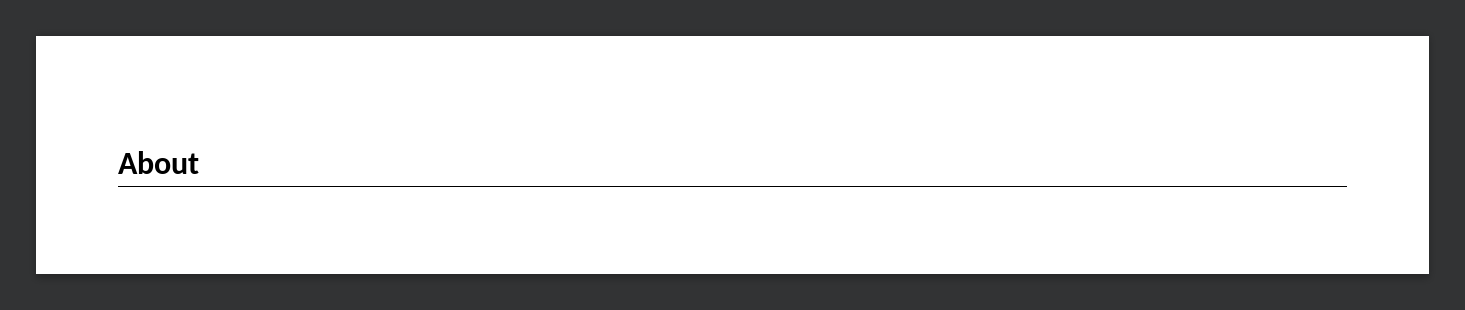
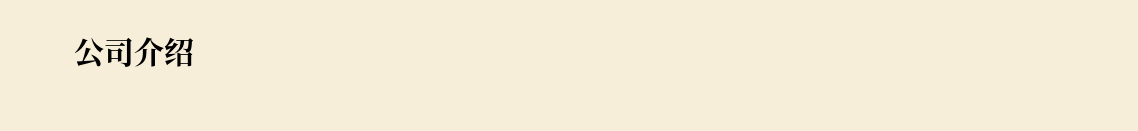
- About
+ 公司介绍

